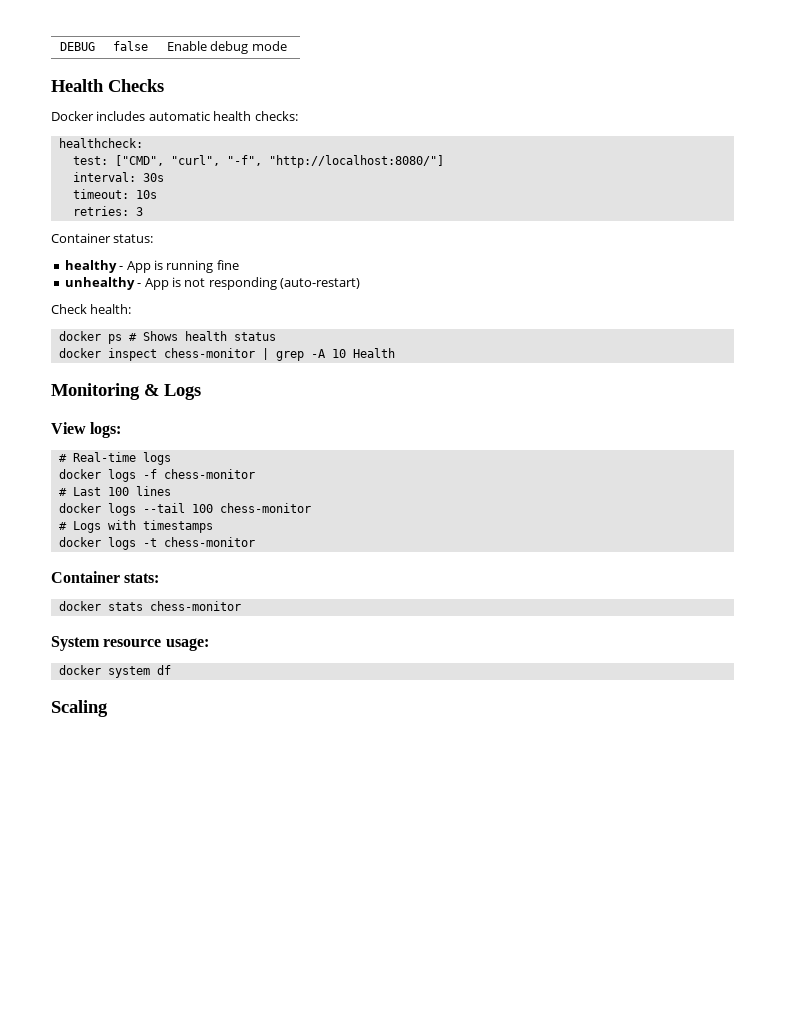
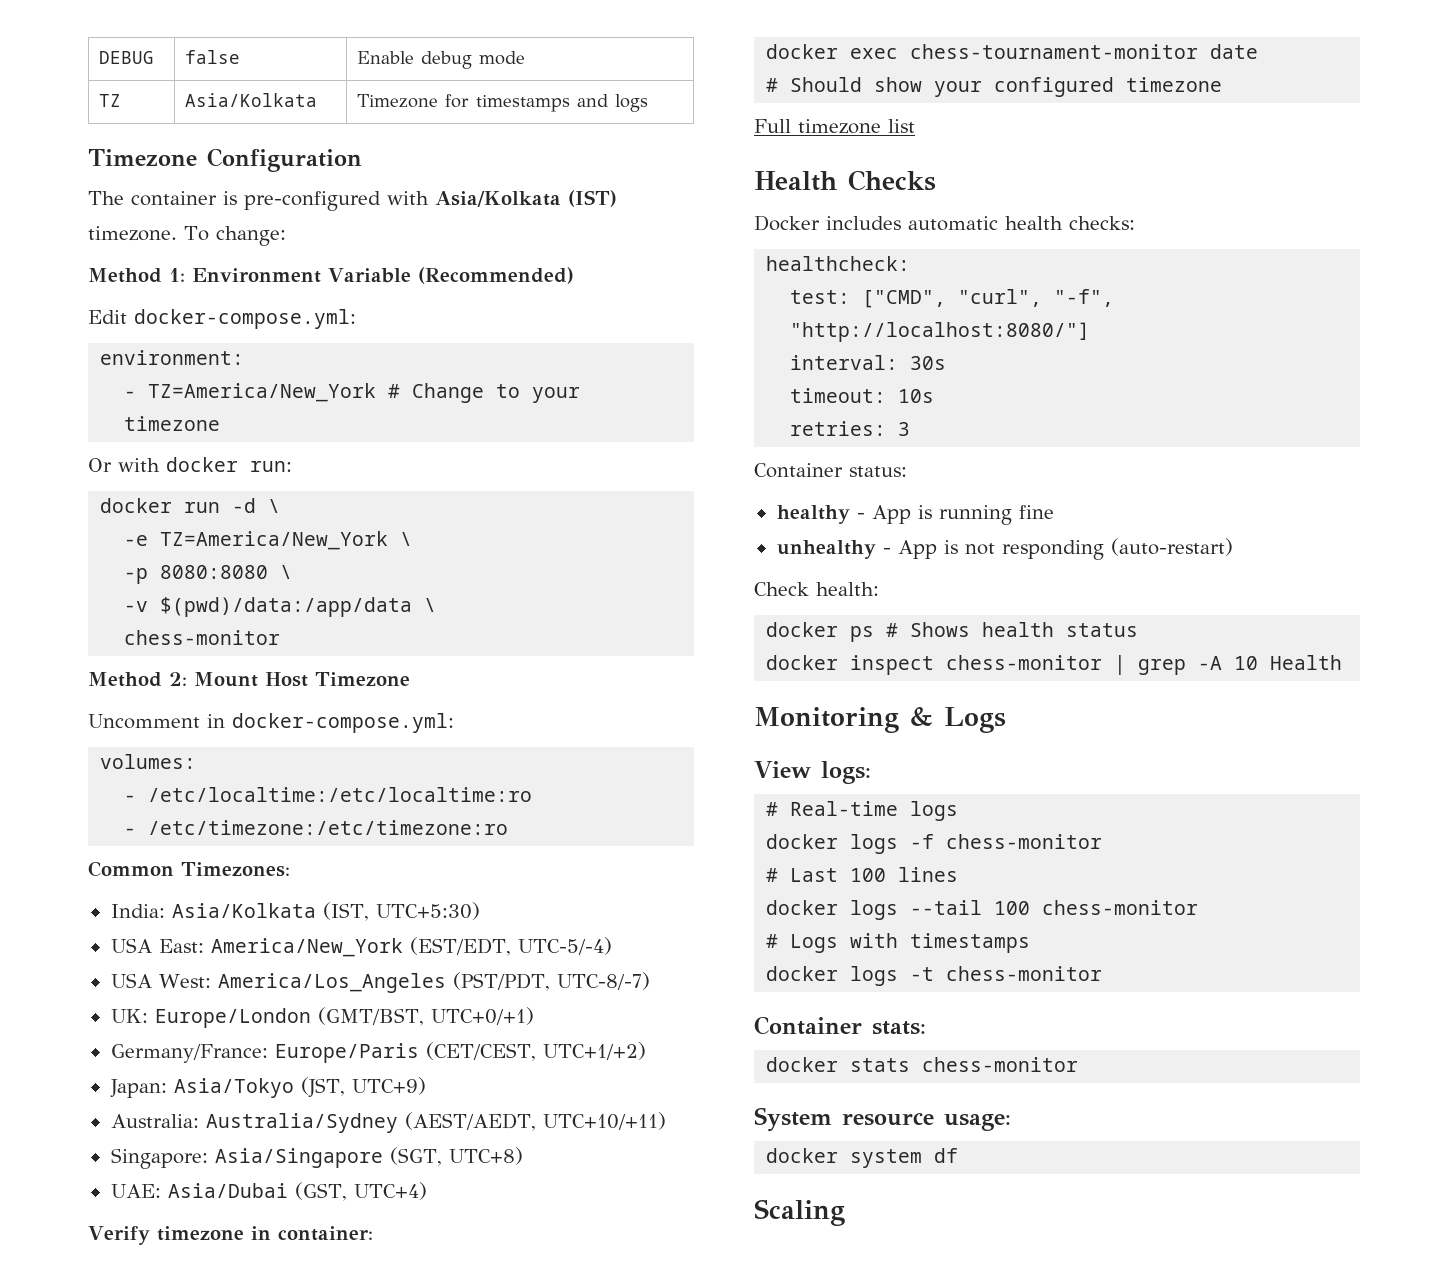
+ TZ | Asia/Kolkata | Timezone for timestamps and logs
+ Timezone Configuration
+ The container is pre-configured with Asia/Kolkata (IST) timezone. To change:
+ Method 1: Environment Variable (Recommended)
+ Edit docker-compose.yml:
+ environment:
+ - TZ=America/New_York # Change to your timezone
+ Or with docker run:
+ docker run -d \
+ -e TZ=America/New_York \
+ -p 8080:8080 \
+ -v $(pwd)/data:/app/data \
+ chess-monitor
+ Method 2: Mount Host Timezone
+ Uncomment in docker-compose.yml:
+ volumes:
+ - /etc/localtime:/etc/localtime:ro
+ - /etc/timezone:/etc/timezone:ro
+ Common Timezones:
+ India: Asia/Kolkata (IST, UTC+5:30)
+ USA East: America/New_York (EST/EDT, UTC-5/-4)
+ USA West: America/Los_Angeles (PST/PDT, UTC-8/-7)
+ UK: Europe/London (GMT/BST, UTC+0/+1)
+ Germany/France: Europe/Paris (CET/CEST, UTC+1/+2)
+ Japan: Asia/Tokyo (JST, UTC+9)
+ Australia: Australia/Sydney (AEST/AEDT, UTC+10/+11)
+ Singapore: Asia/Singapore (SGT, UTC+8)
+ UAE: Asia/Dubai (GST, UTC+4)
+ Verify timezone in container:
+ docker exec chess-tournament-monitor date
+ # Should show your configured timezone
+ Full timezone list

